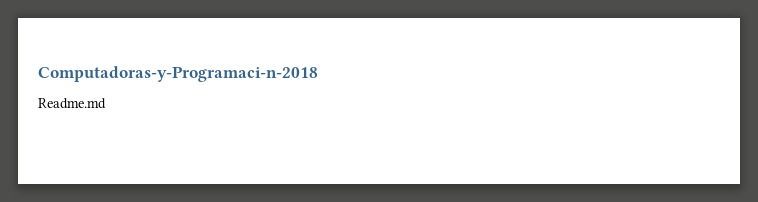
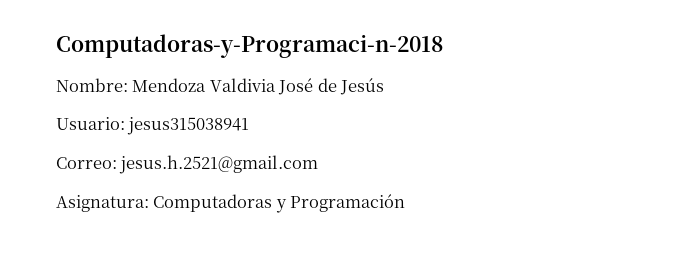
- Readme.md
+ Nombre: Mendoza Valdivia José de Jesús
+ Usuario: jesus315038941
+ Correo: jesus.h.2521@gmail.com
+ Asignatura: Computadoras y Programación

